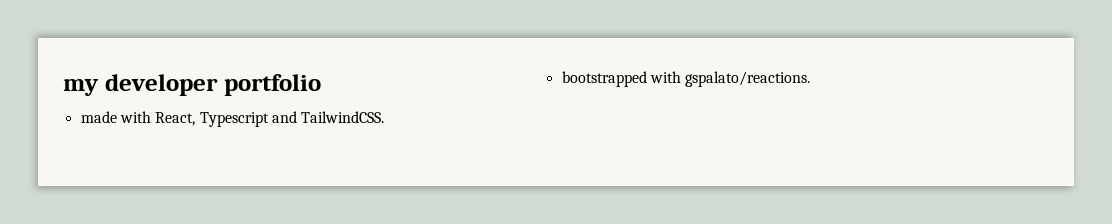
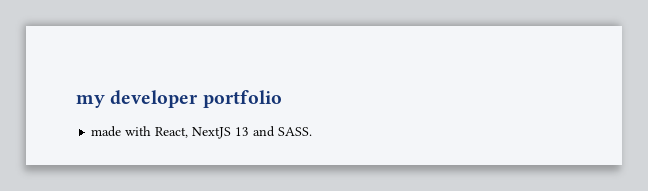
- made with React, Typescript and TailwindCSS.
- bootstrapped with gspalato/reactions.
+ made with React, NextJS 13 and SASS.

